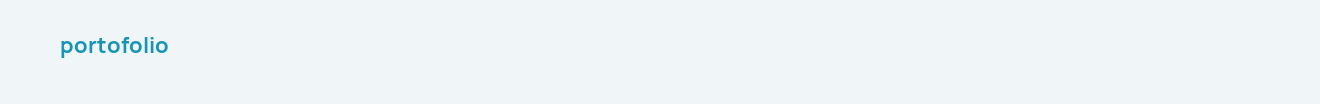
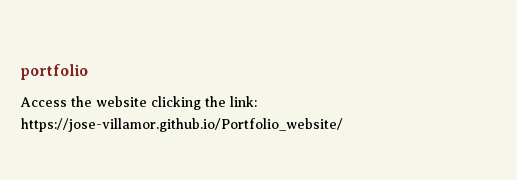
- portofolio
+ portfolio
+ Access the website clicking the link: https://jose-villamor.github.io/Portfolio_website/

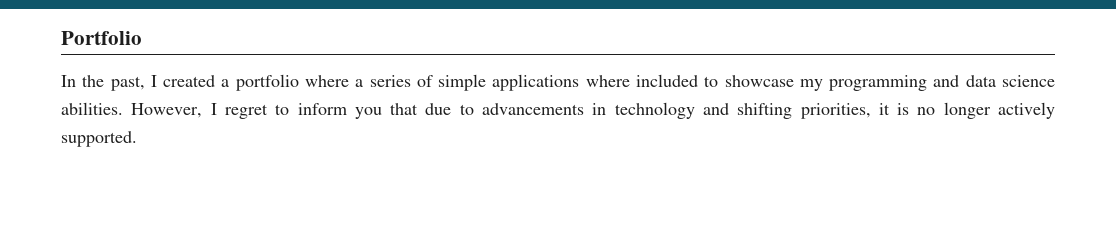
- portfolio
- Access the website clicking the link: https://jose-villamor.github.io/Portfolio_website/
+ Portfolio
+ In the past, I created a portfolio where a series of simple applications where included to showcase my programming and data science abilities. However, I regret to inform you that due to advancements in technology and shifting priorities, it is no longer actively supported.

